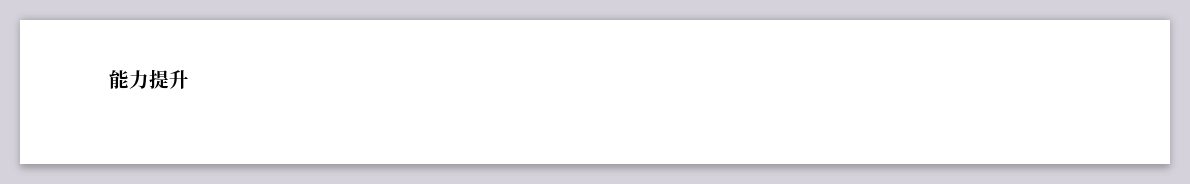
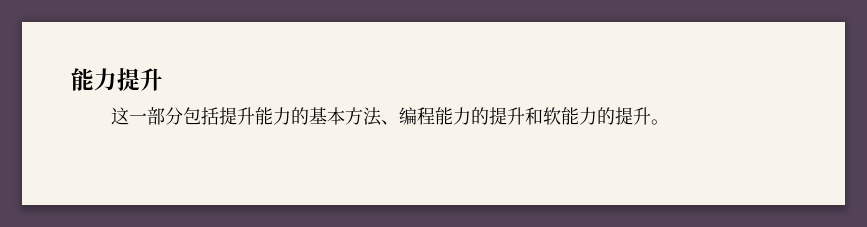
+ 这一部分包括提升能力的基本方法、编程能力的提升和软能力的提升。

